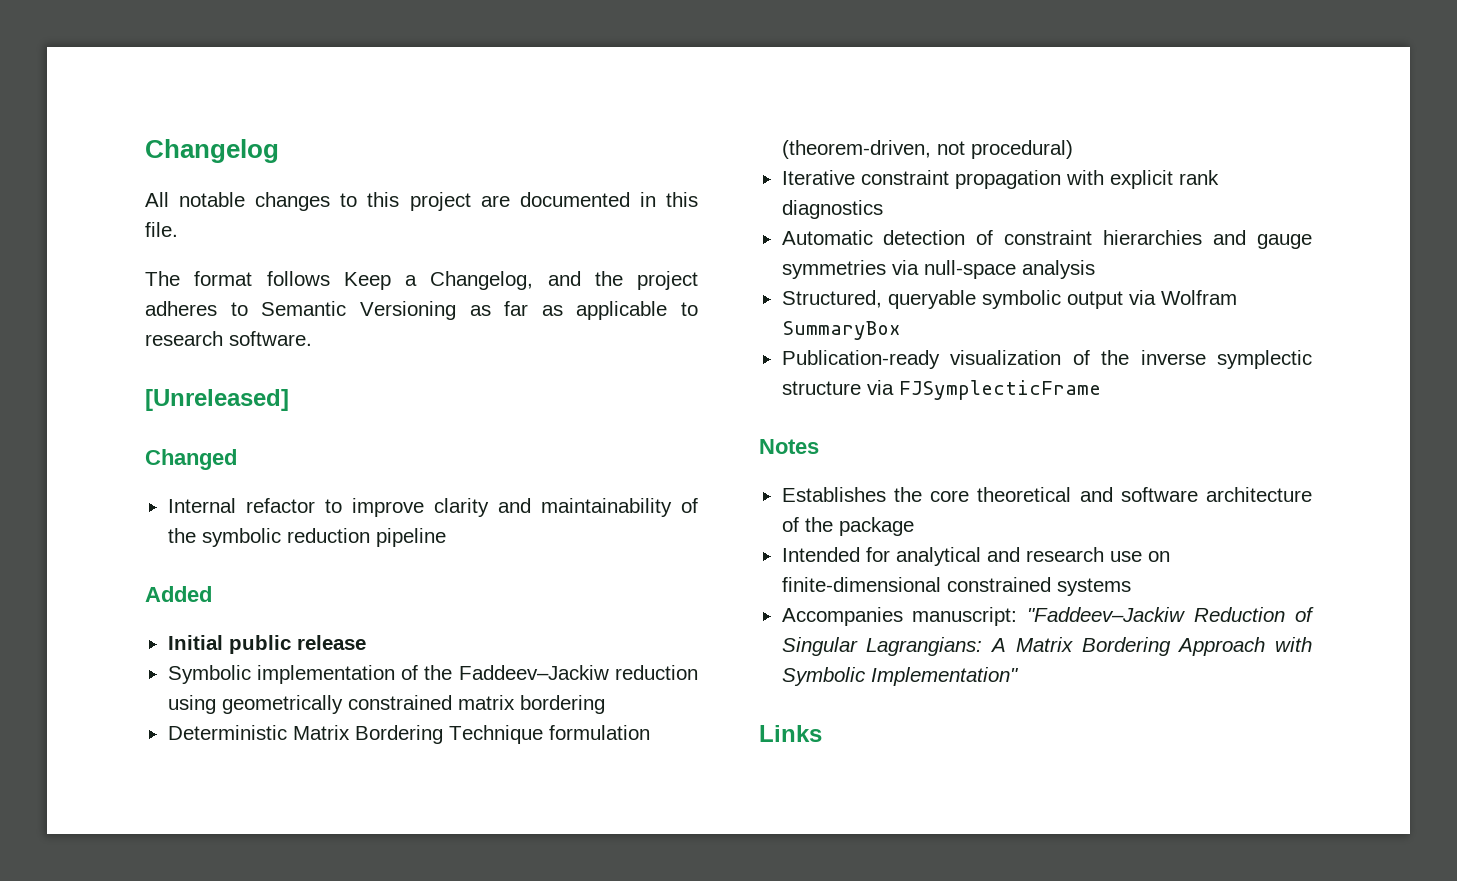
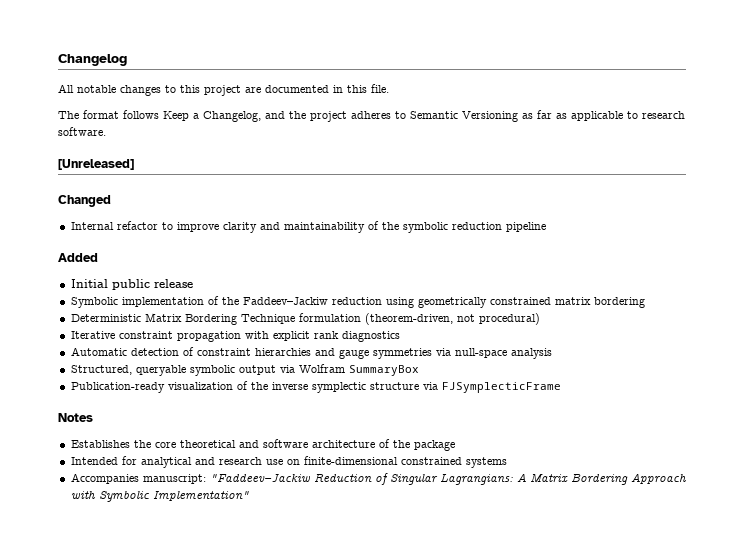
- Links

